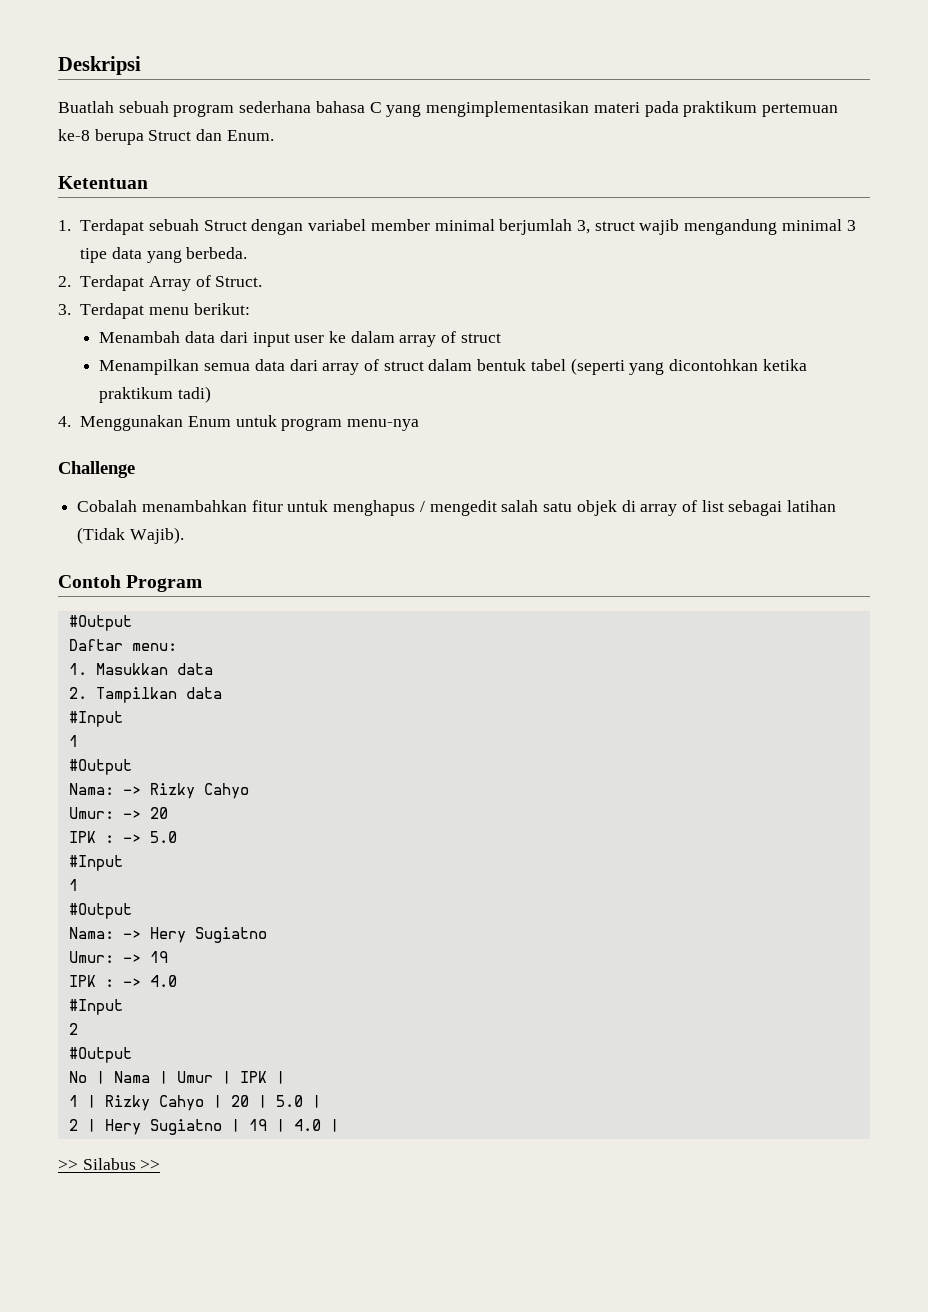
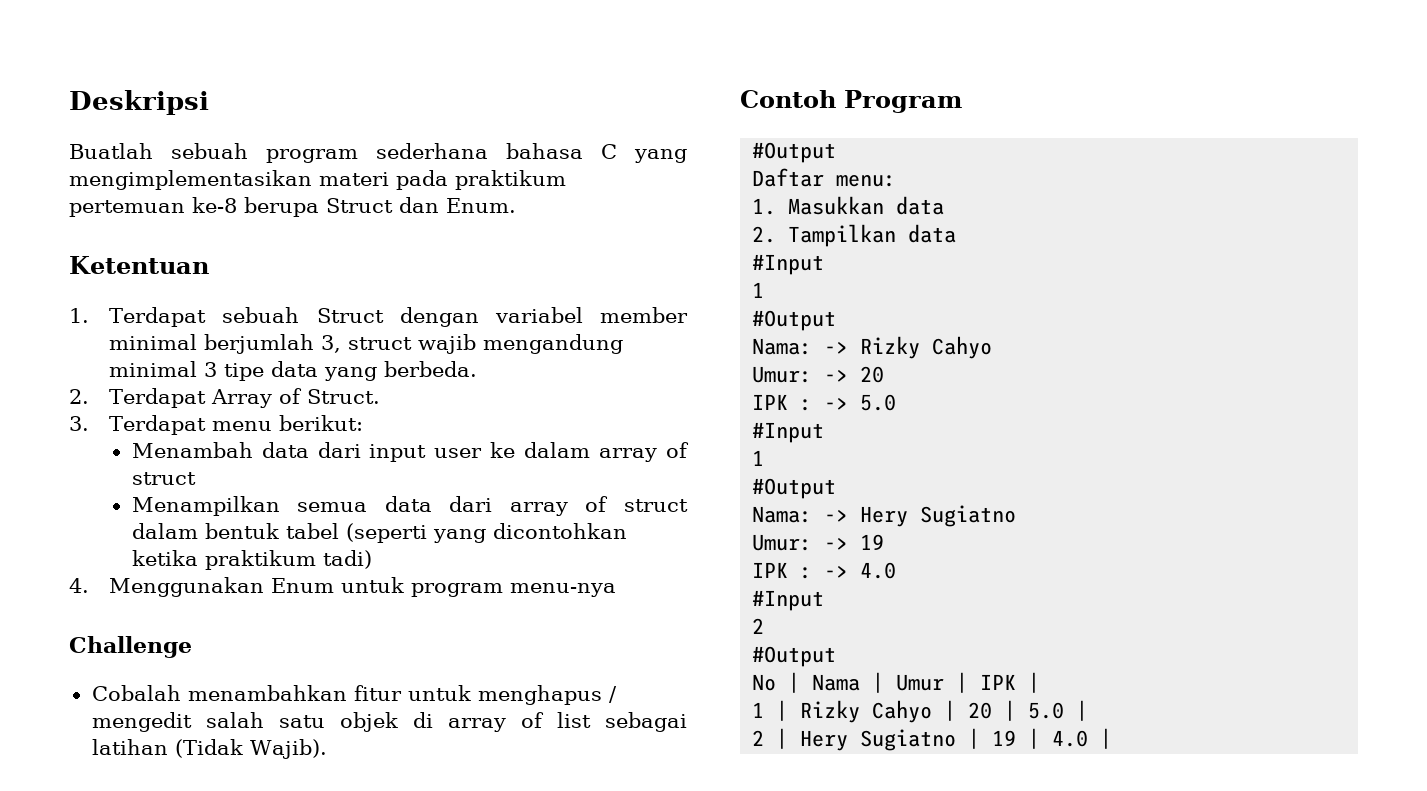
- >> Silabus >>

